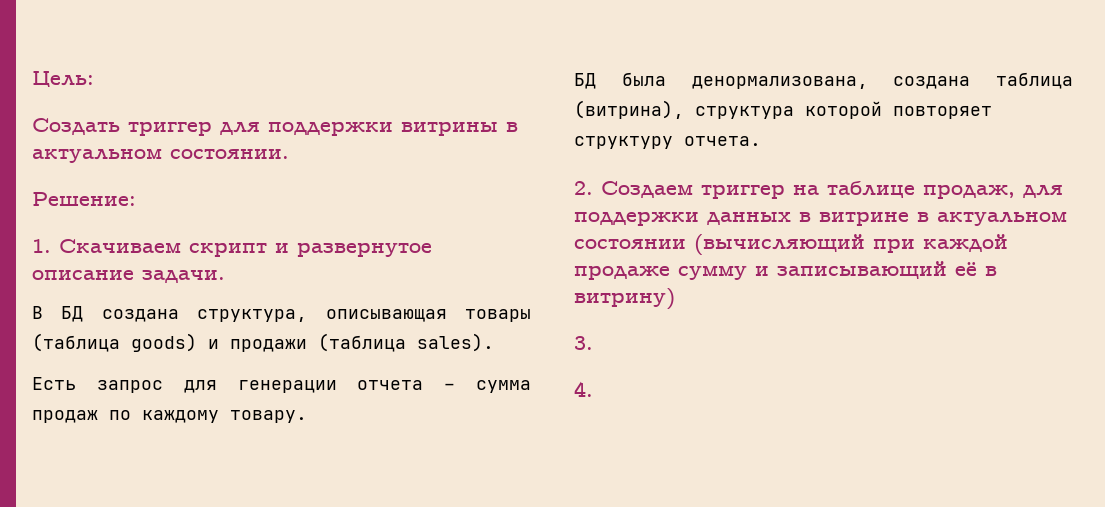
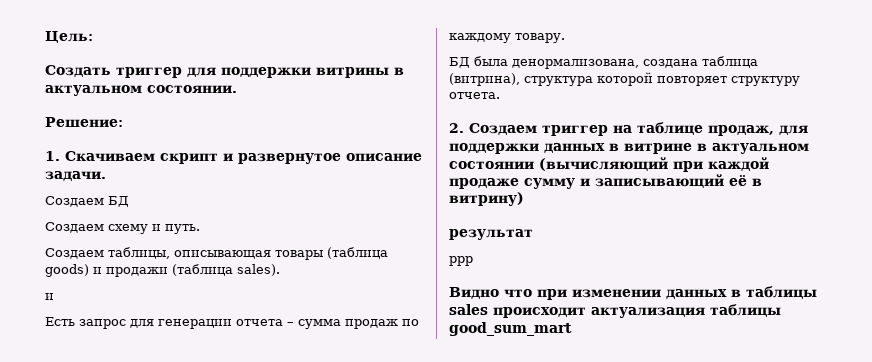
- В БД создана структура, описывающая товары (таблица goods) и продажи (таблица sales).
+ Создаем БД
+ Создаем схему и путь.
+ Создаем таблицы, описывающая товары (таблица goods) и продажи (таблица sales).
+ и
- 3.
- 4.
+ результат
+ ррр
+ Видно что при изменении данных в таблицы sales происходит актуализация таблицы good_sum_mart

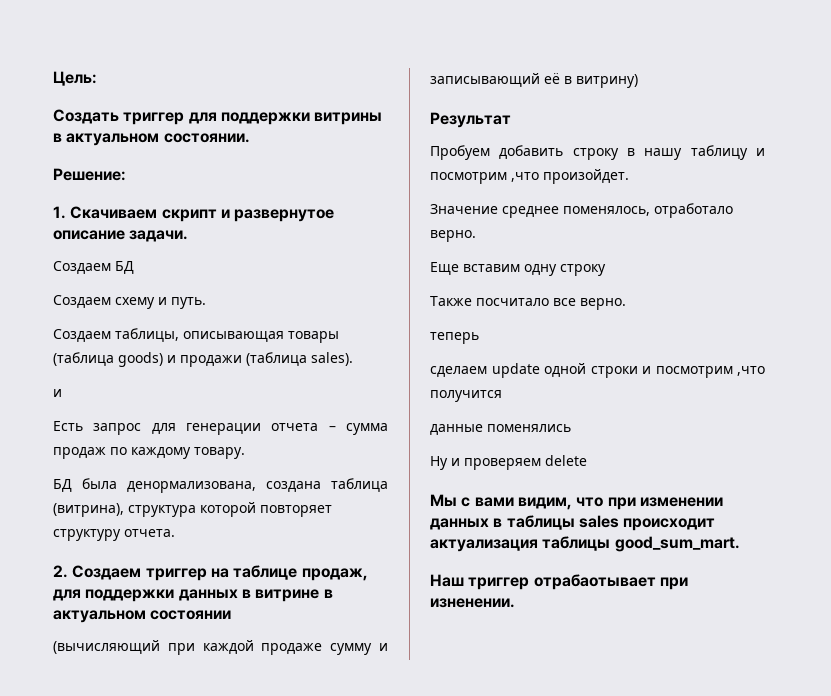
- 2. Создаем триггер на таблице продаж, для поддержки данных в витрине в актуальном состоянии (вычисляющий при каждой продаже сумму и записывающий её в витрину)
+ 2. Создаем триггер на таблице продаж, для поддержки данных в витрине в актуальном состоянии
+ (вычисляющий при каждой продаже сумму и записывающий её в витрину)
- результат
- ррр
- Видно что при изменении данных в таблицы sales происходит актуализация таблицы good_sum_mart
+ Результат
+ Пробуем добавить строку в нашу таблицу и посмотрим ,что произойдет.
+ Значение среднее поменялось, отработало верно.
+ Еще вставим одну строку
+ Также посчитало все верно.
+ теперь
+ сделаем update одной строки и посмотрим ,что получится
+ данные поменялись
+ Ну и проверяем delete
+ Мы с вами видим, что при изменении данных в таблицы sales происходит актуализация таблицы good_sum_mart.
+ Наш триггер отрабаотывает при изненении.

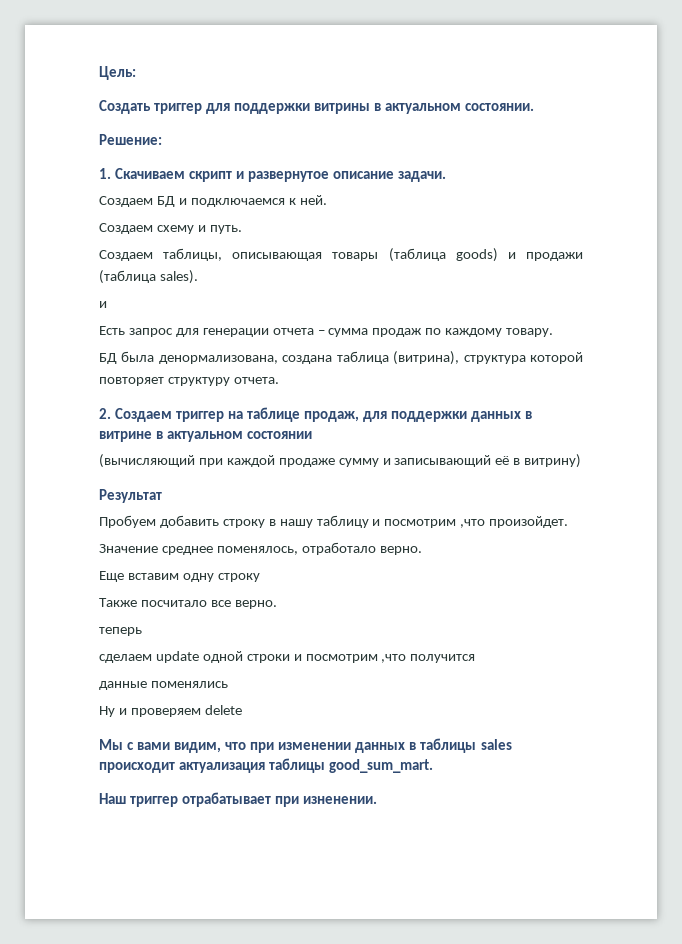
- Создаем БД
+ Создаем БД и подключаемся к ней.
- Наш триггер отрабаотывает при изненении.
+ Наш триггер отрабатывает при изненении.

